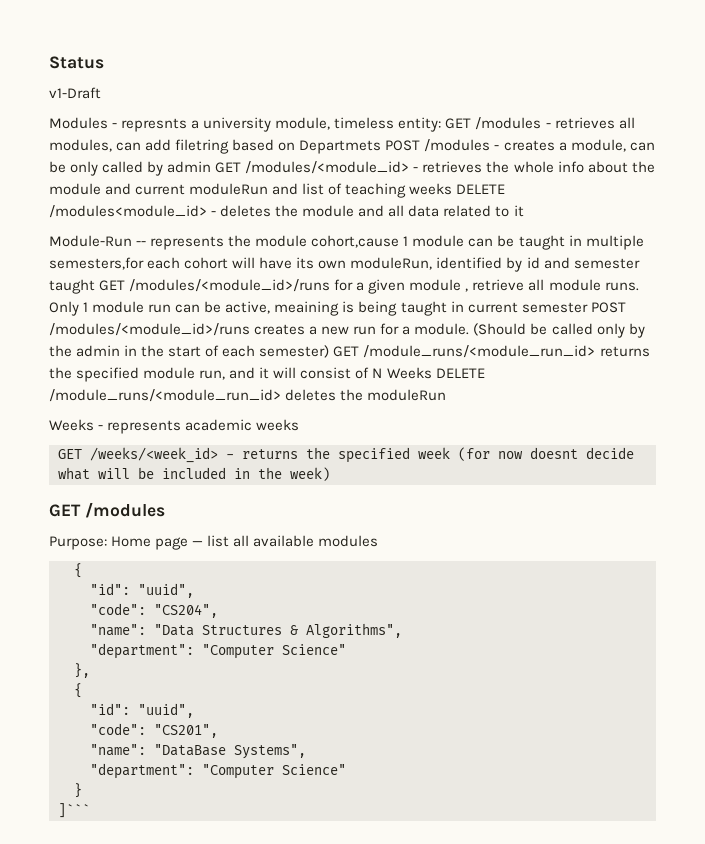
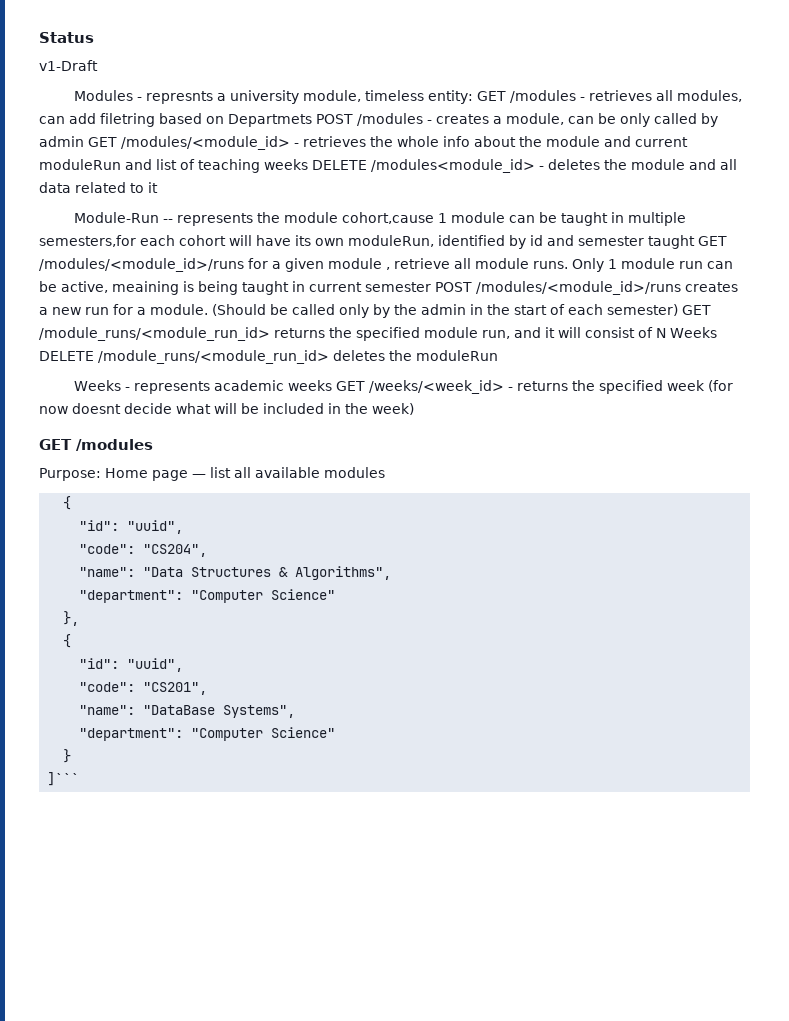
- Weeks - represents academic weeks
- GET /weeks/<week_id> - returns the specified week (for now doesnt decide what will be included in the week)
+ Weeks - represents academic weeks GET /weeks/<week_id> - returns the specified week (for now doesnt decide what will be included in the week)

